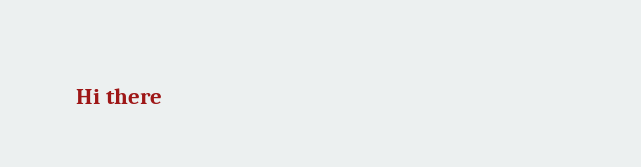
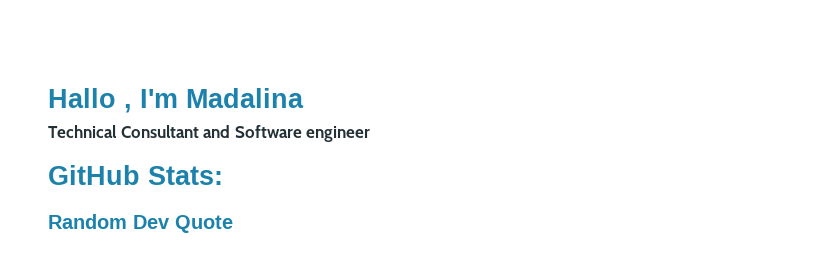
- Hi there
+ Hallo , I'm Madalina
+ Technical Consultant and Software engineer
+ GitHub Stats:
+ Random Dev Quote

